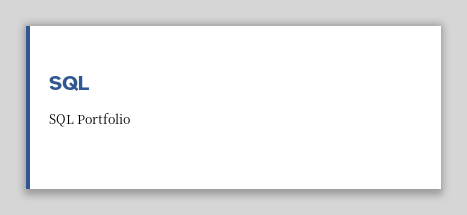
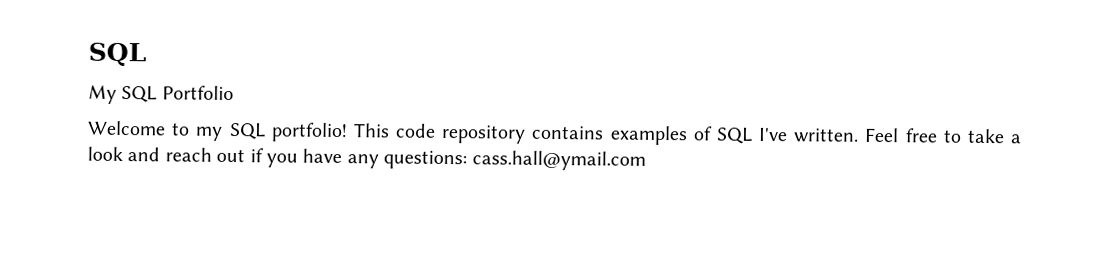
- SQL Portfolio
+ My SQL Portfolio
+ Welcome to my SQL portfolio! This code repository contains examples of SQL I've written. Feel free to take a look and reach out if you have any questions: cass.hall@ymail.com

